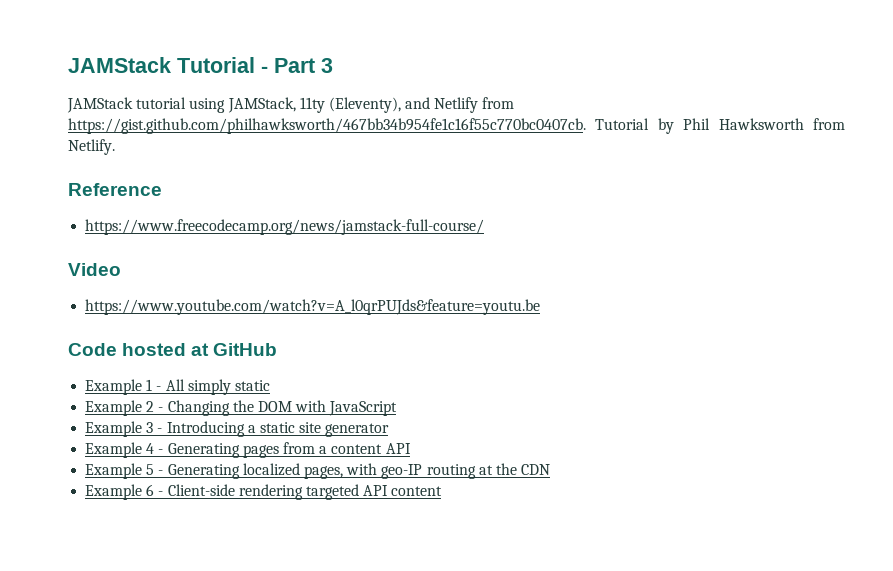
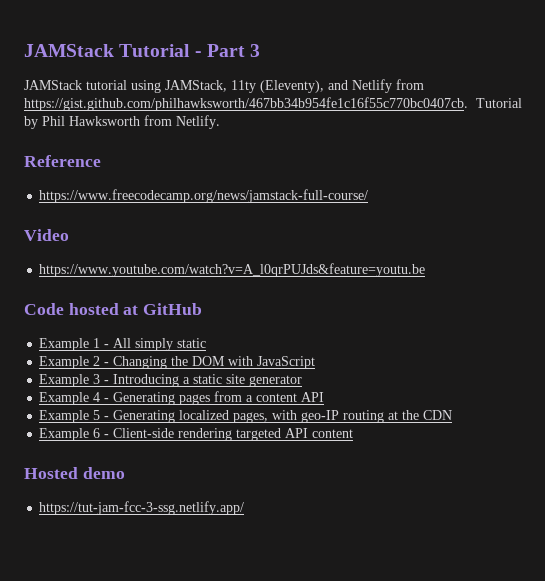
+ Hosted demo
+ https://tut-jam-fcc-3-ssg.netlify.app/

